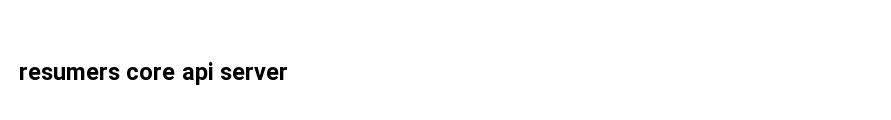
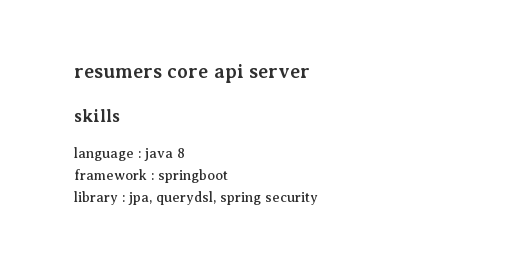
+ skills
+ language : java 8
+ framework : springboot
+ library : jpa, querydsl, spring security

